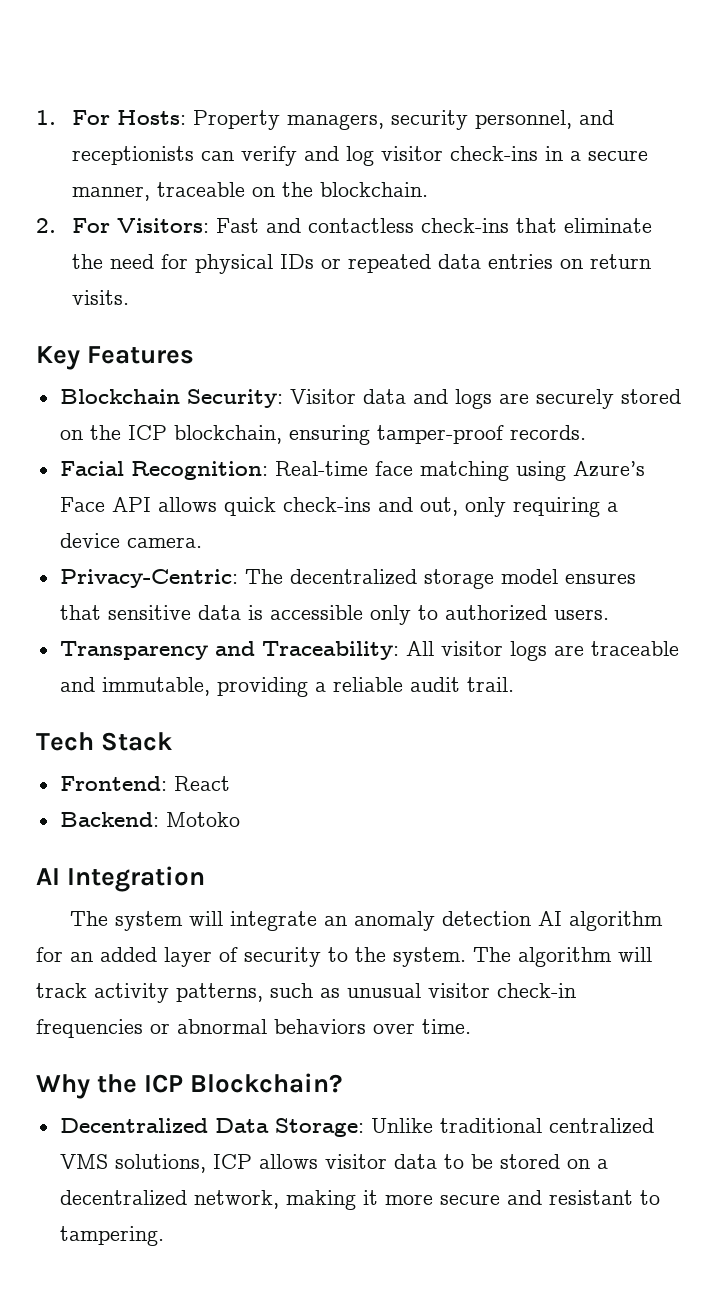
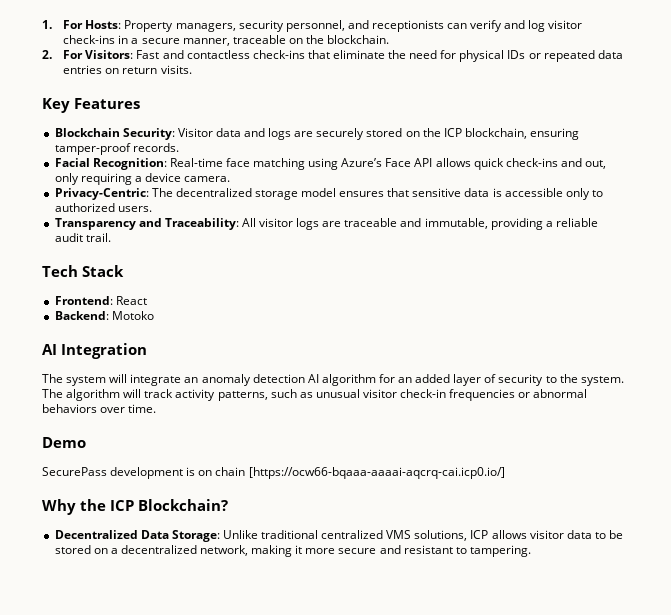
+ Demo
+ SecurePass development is on chain [https://ocw66-bqaaa-aaaai-aqcrq-cai.icp0.io/]

